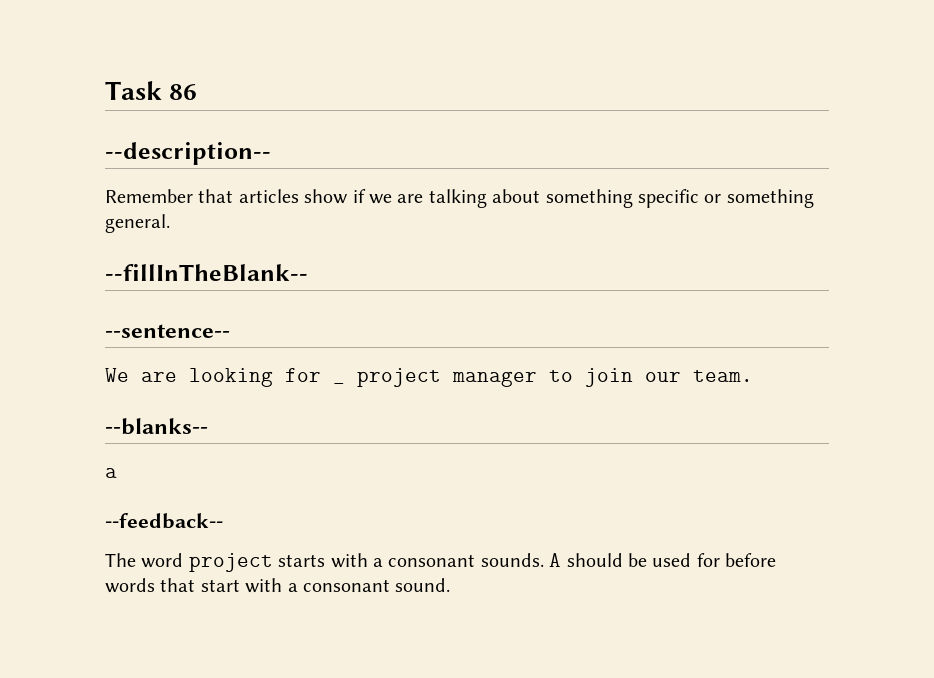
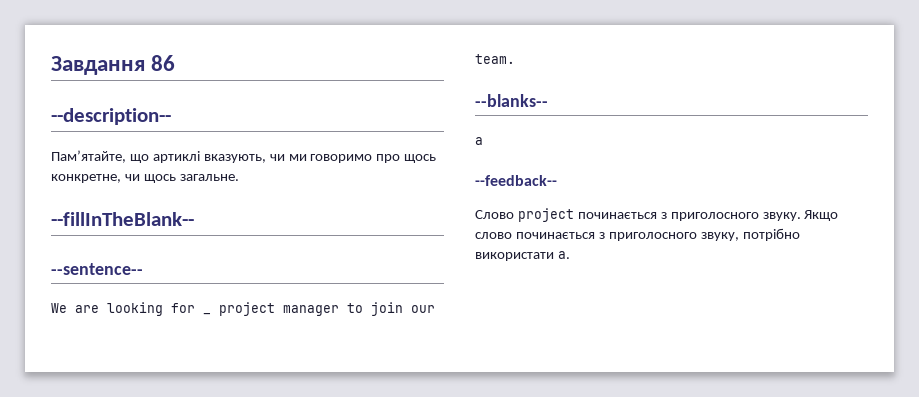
- Task 86
+ Завдання 86
- Remember that articles show if we are talking about something specific or something general.
+ Пам’ятайте, що артиклі вказують, чи ми говоримо про щось конкретне, чи щось загальне.
- The word project starts with a consonant sounds. A should be used for before words that start with a consonant sound.
+ Слово project починається з приголосного звуку. Якщо слово починається з приголосного звуку, потрібно використати a.

